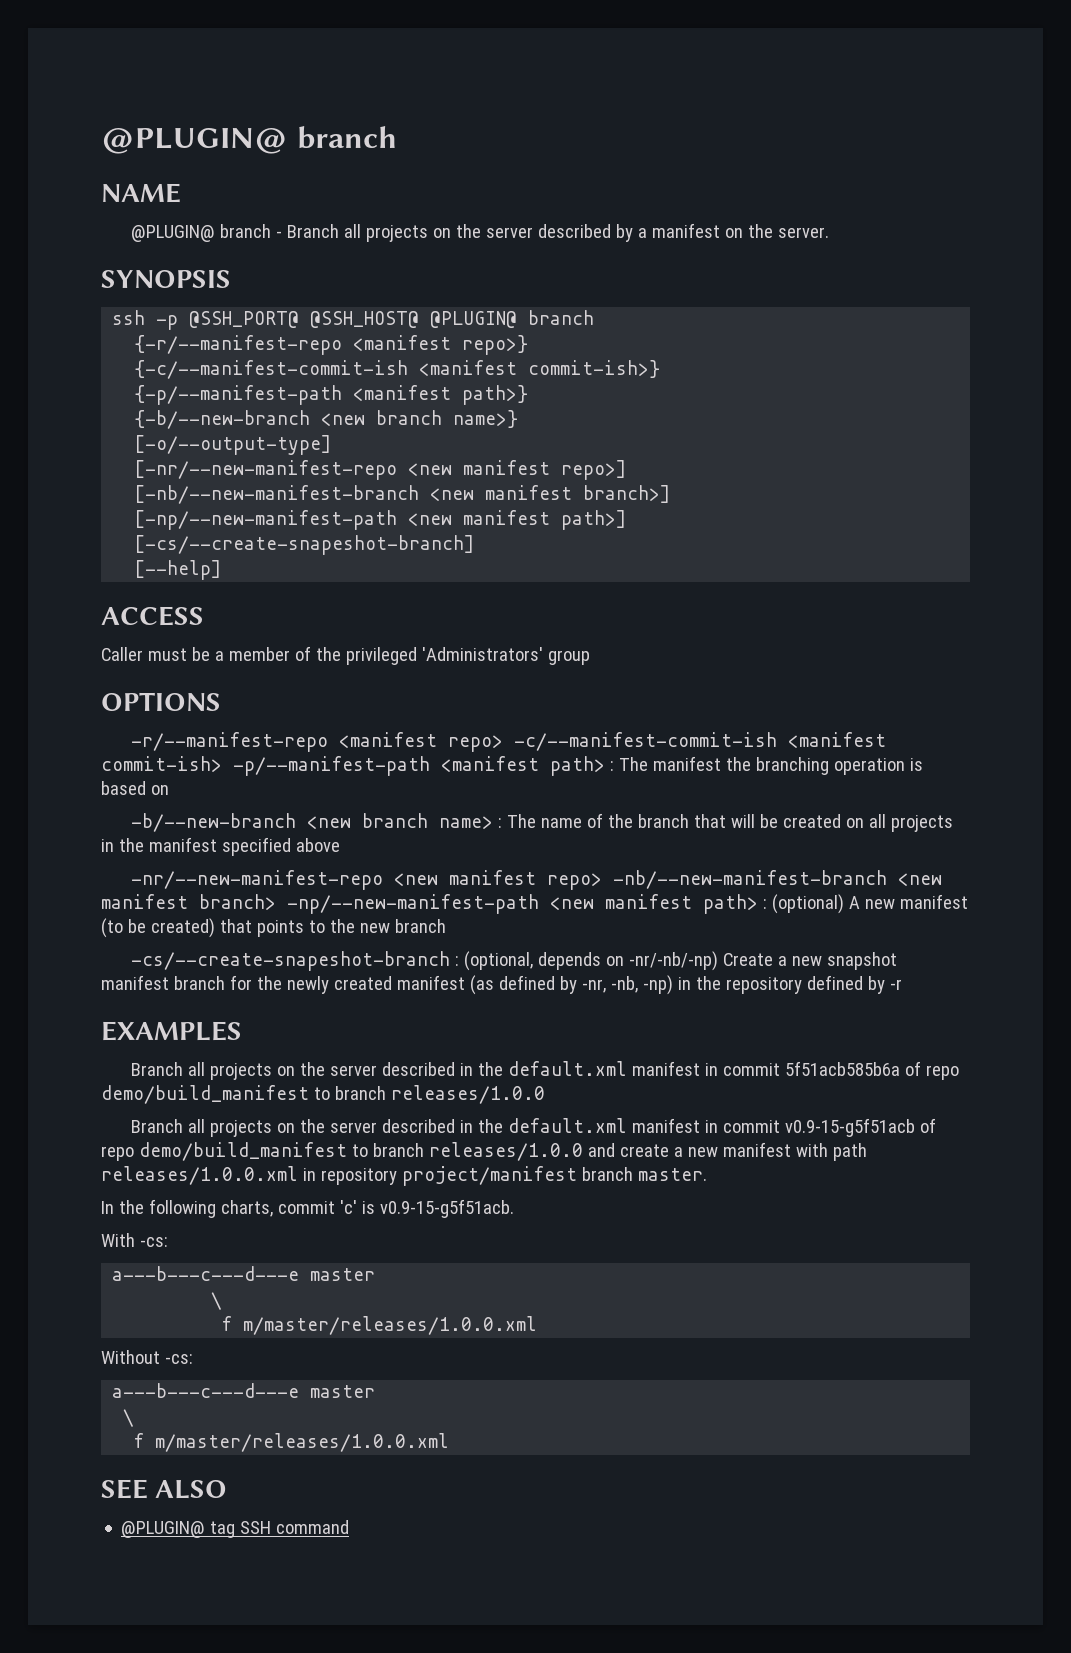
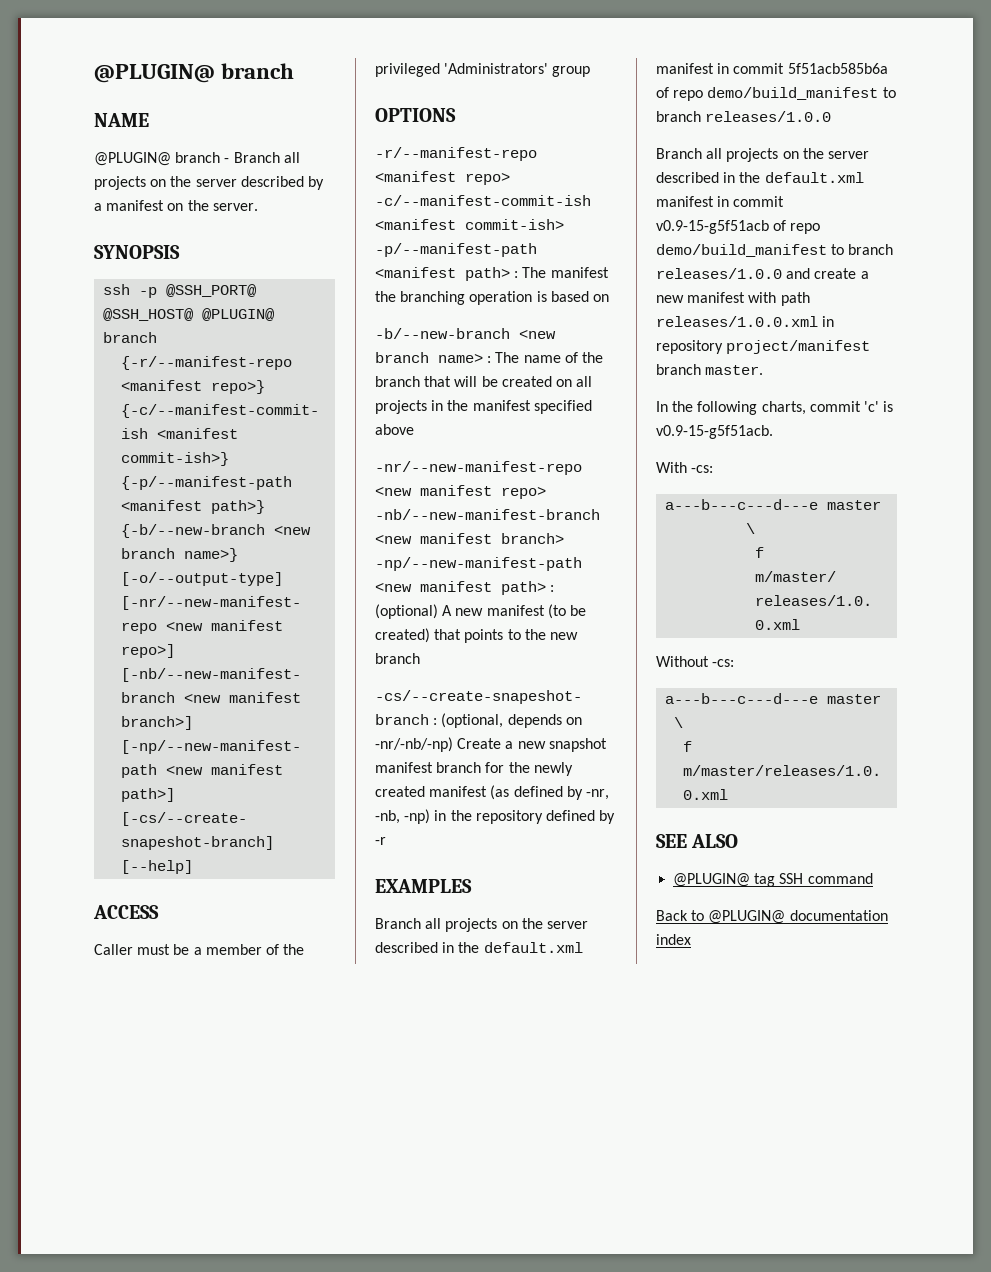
+ Back to @PLUGIN@ documentation index

